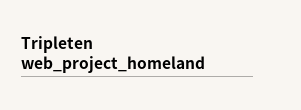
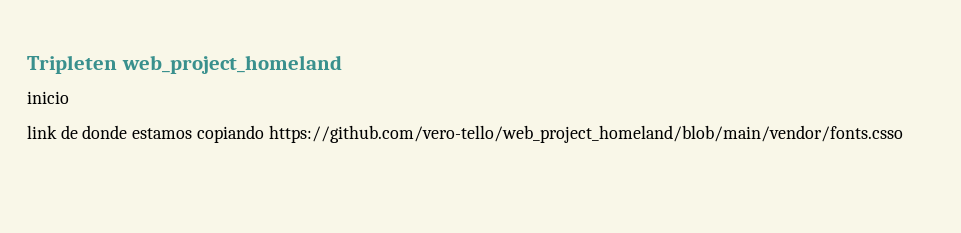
+ inicio
+ link de donde estamos copiando https://github.com/vero-tello/web_project_homeland/blob/main/vendor/fonts.csso

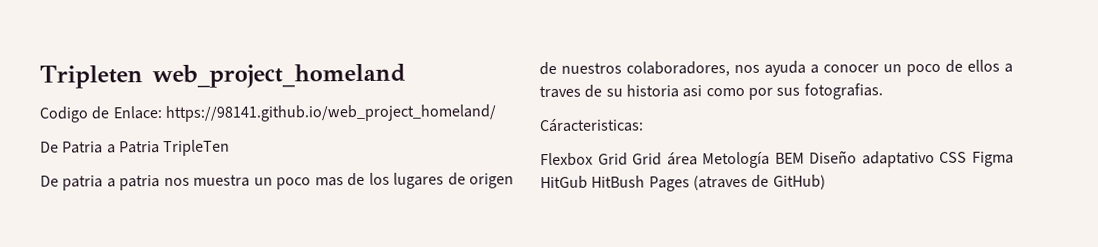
- inicio
- link de donde estamos copiando https://github.com/vero-tello/web_project_homeland/blob/main/vendor/fonts.csso
+ Codigo de Enlace: https://98141.github.io/web_project_homeland/
+ De Patria a Patria TripleTen
+ De patria a patria nos muestra un poco mas de los lugares de origen de nuestros colaboradores, nos ayuda a conocer un poco de ellos a traves de su historia asi como por sus fotografias.
+ Cáracteristicas:
+ Flexbox Grid Grid área Metología BEM Diseño adaptativo CSS Figma HitGub HitBush Pages (atraves de GitHub)

